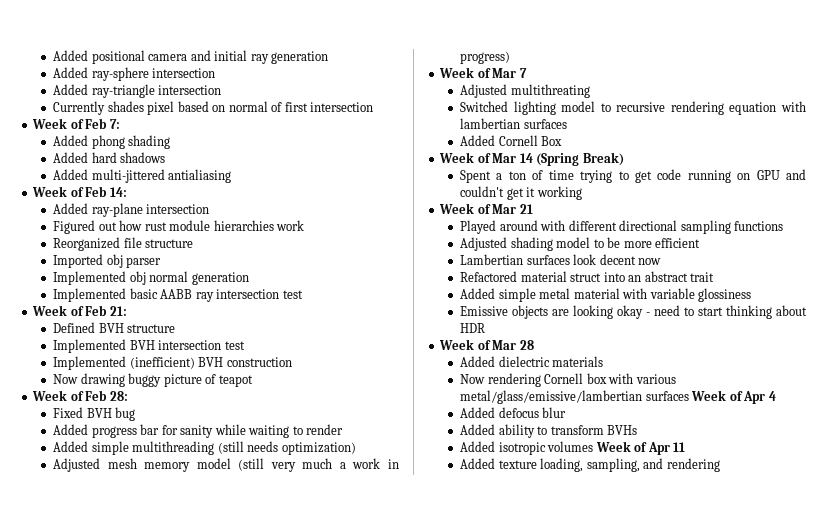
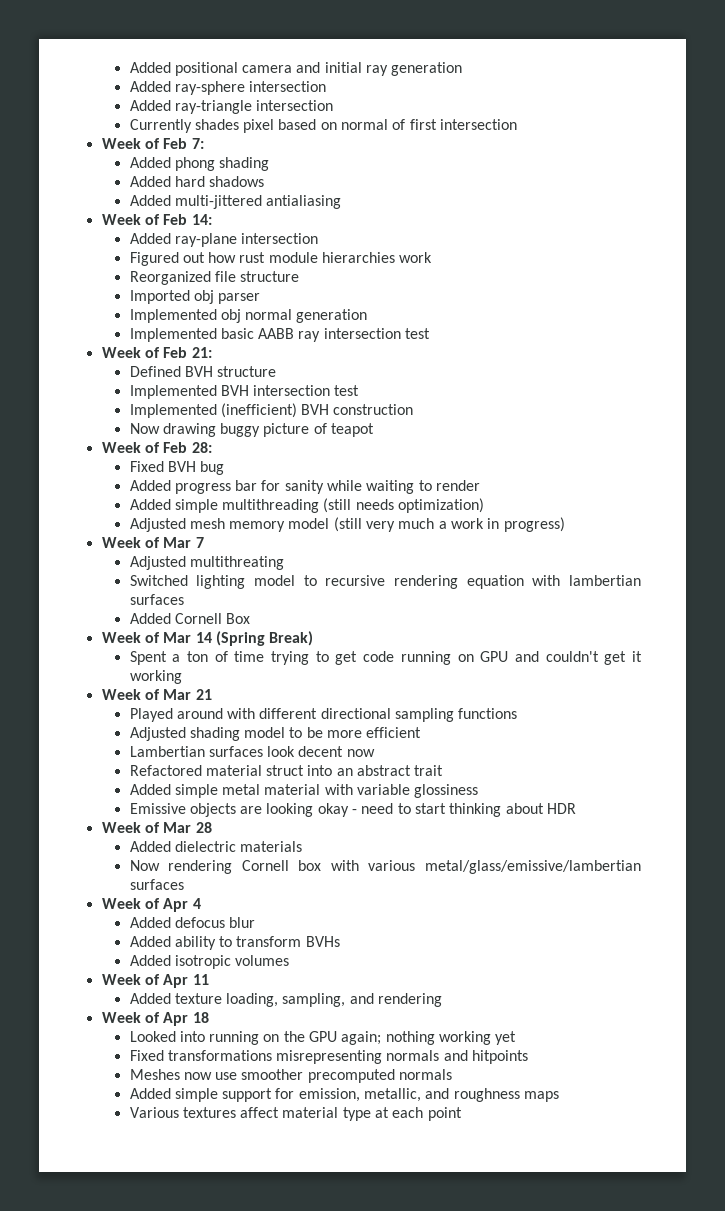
- Now rendering Cornell box with various metal/glass/emissive/lambertian surfaces Week of Apr 4
+ Now rendering Cornell box with various metal/glass/emissive/lambertian surfaces
+ Week of Apr 4
- Added isotropic volumes Week of Apr 11
+ Added isotropic volumes
+ Week of Apr 11
+ Week of Apr 18
+ Looked into running on the GPU again; nothing working yet
+ Fixed transformations misrepresenting normals and hitpoints
+ Meshes now use smoother precomputed normals
+ Added simple support for emission, metallic, and roughness maps
+ Various textures affect material type at each point

